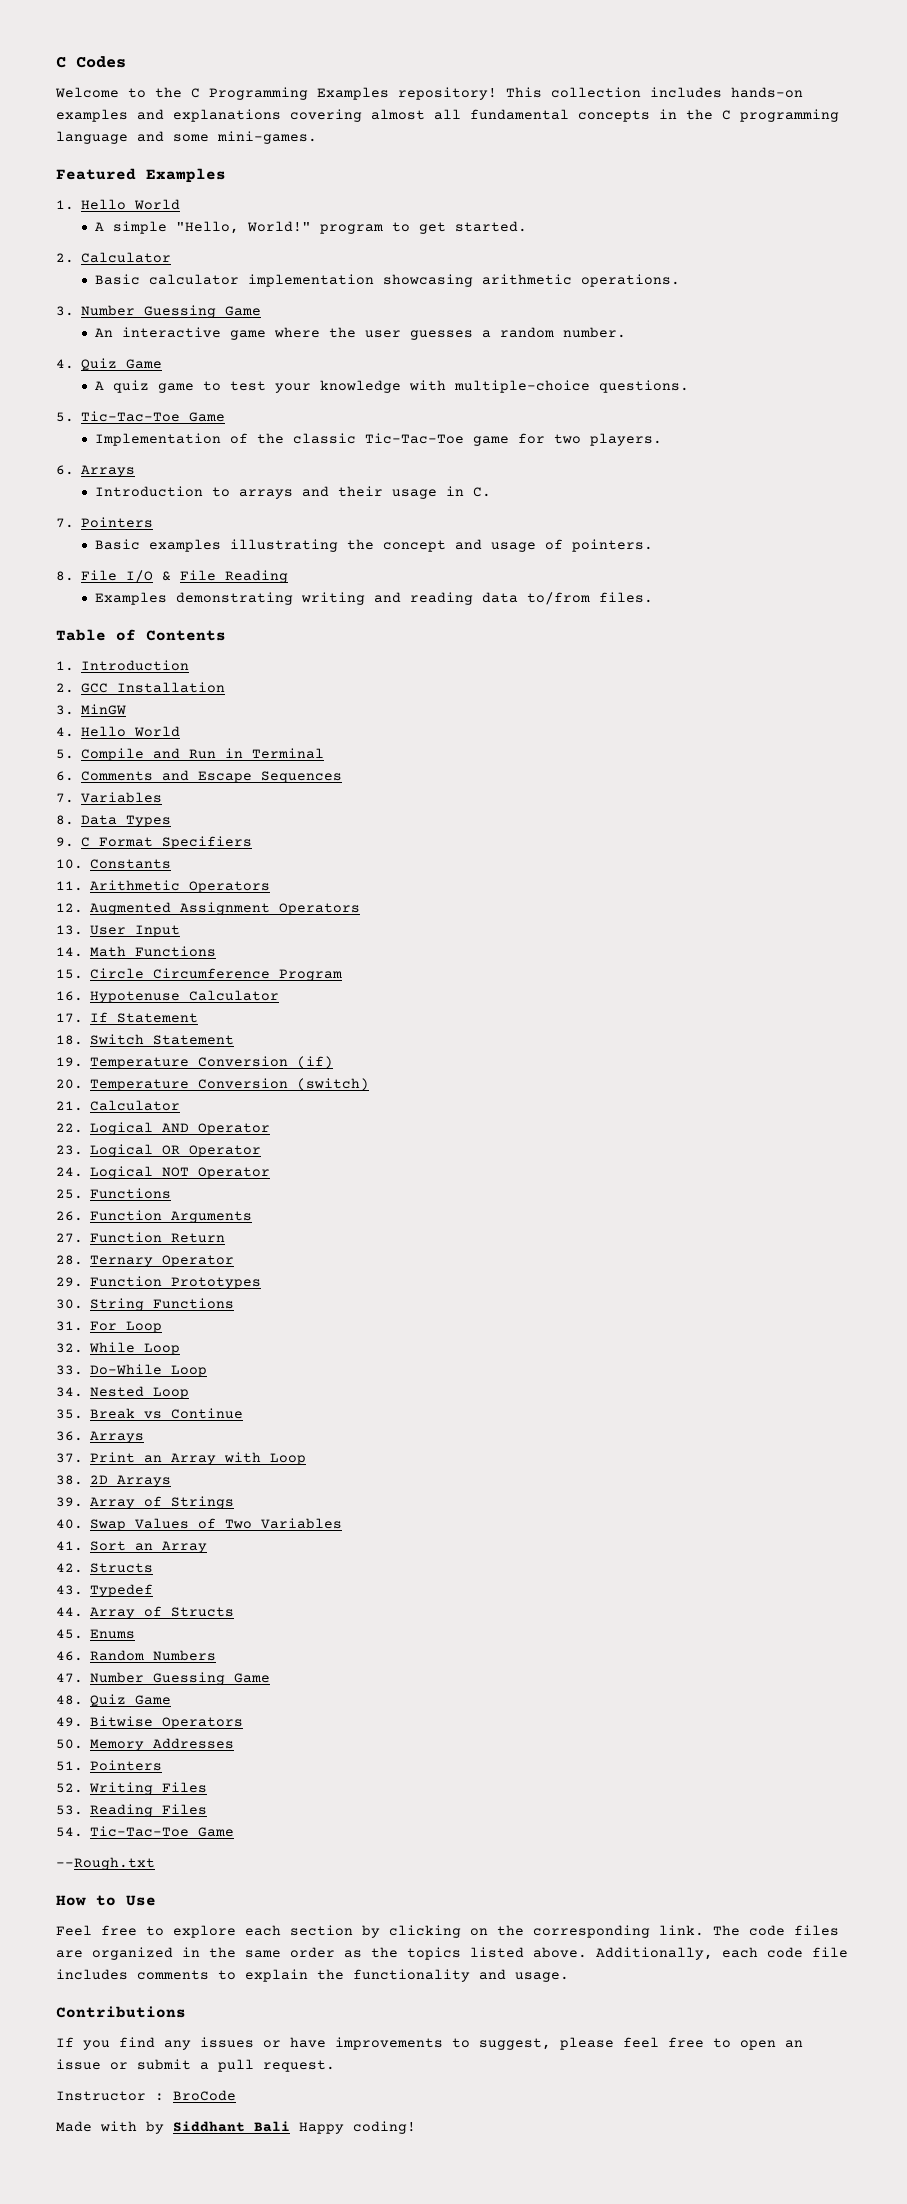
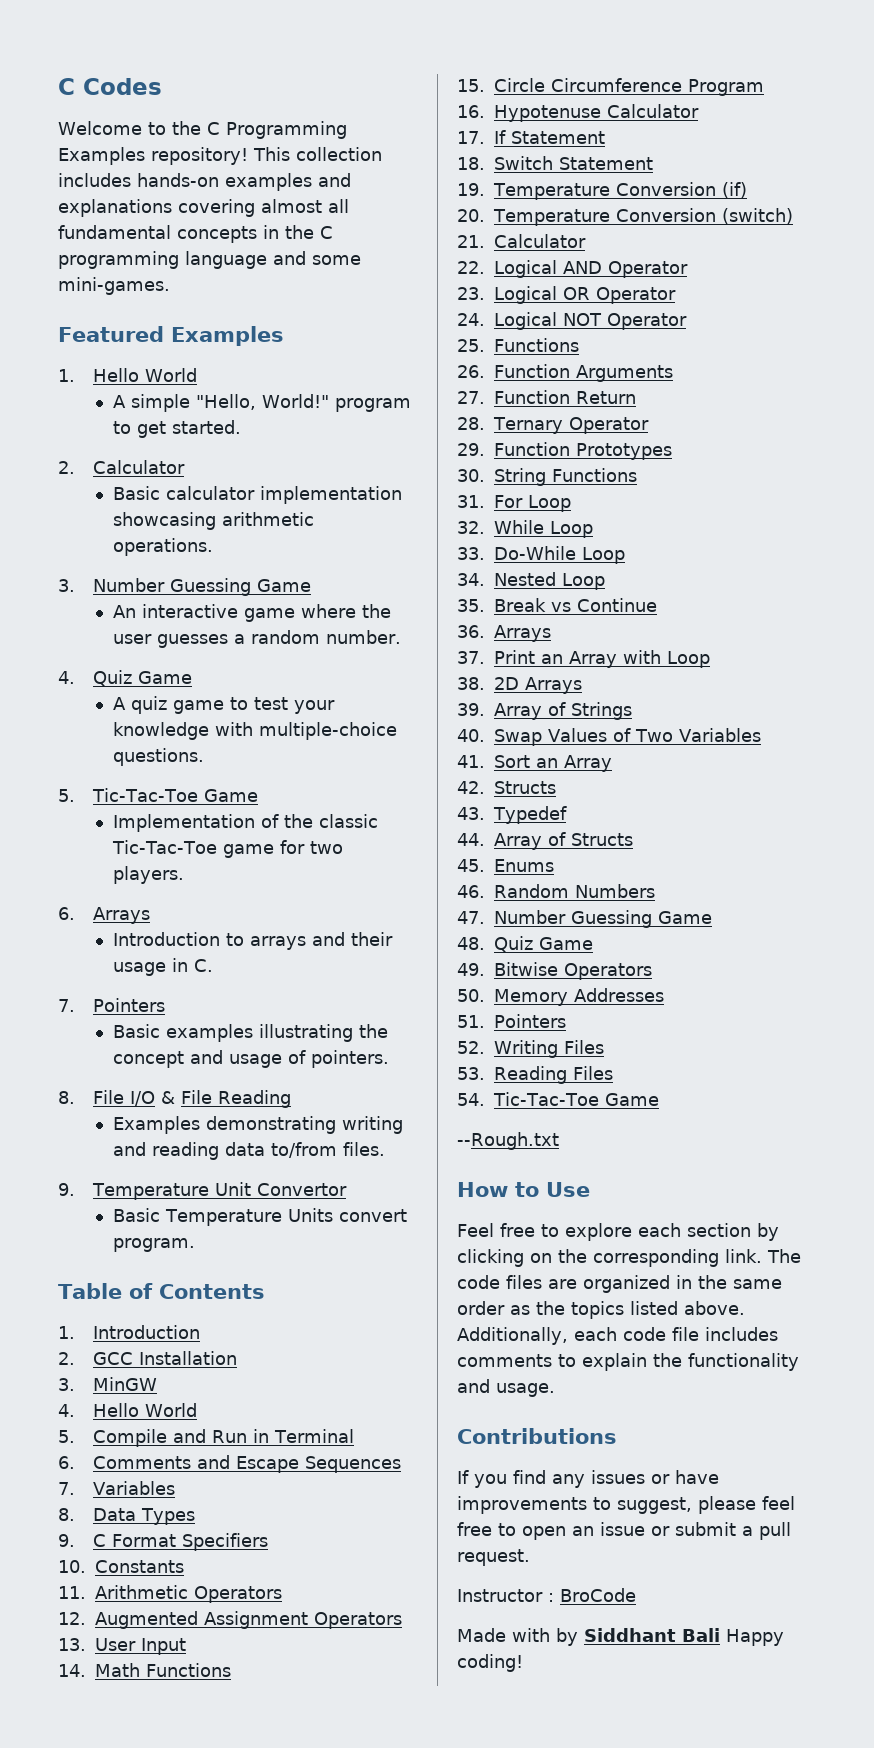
+ 9. Temperature Unit Convertor
+ Basic Temperature Units convert program.

